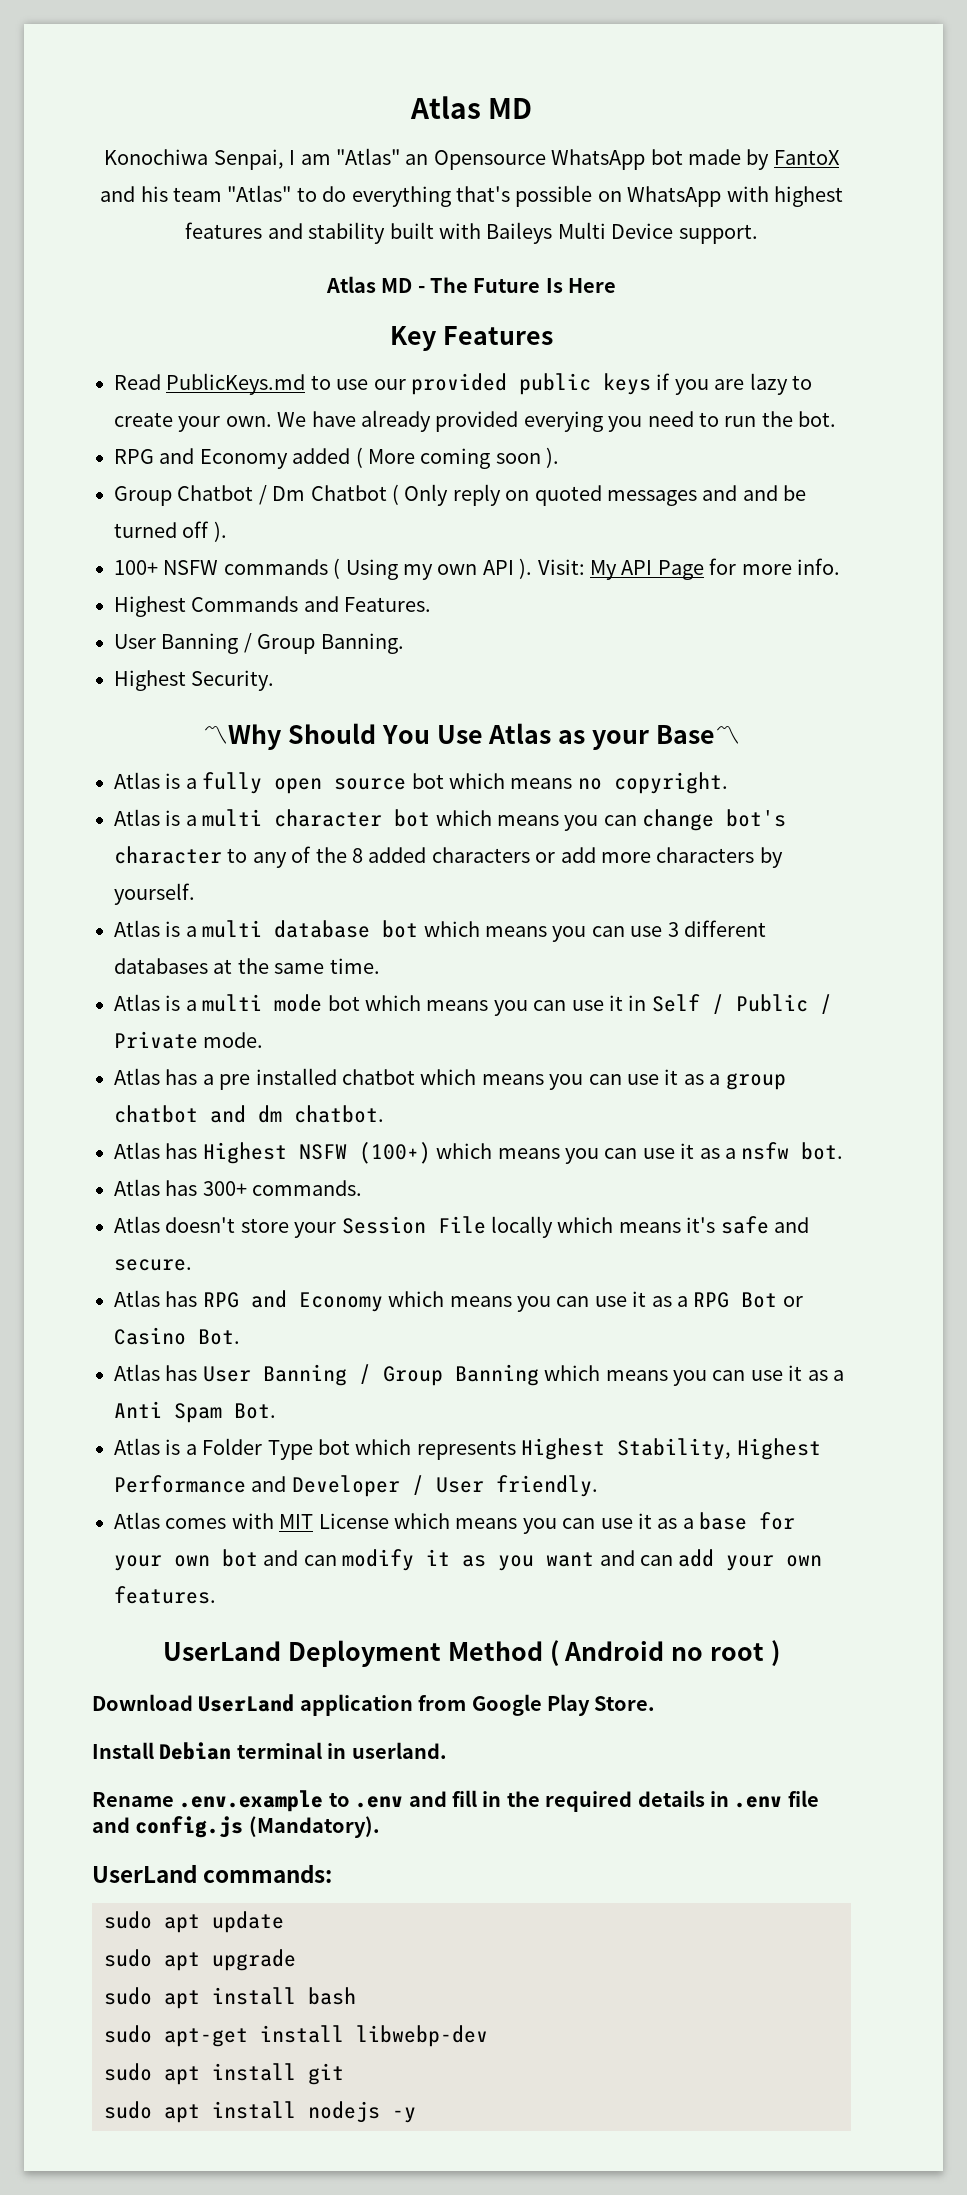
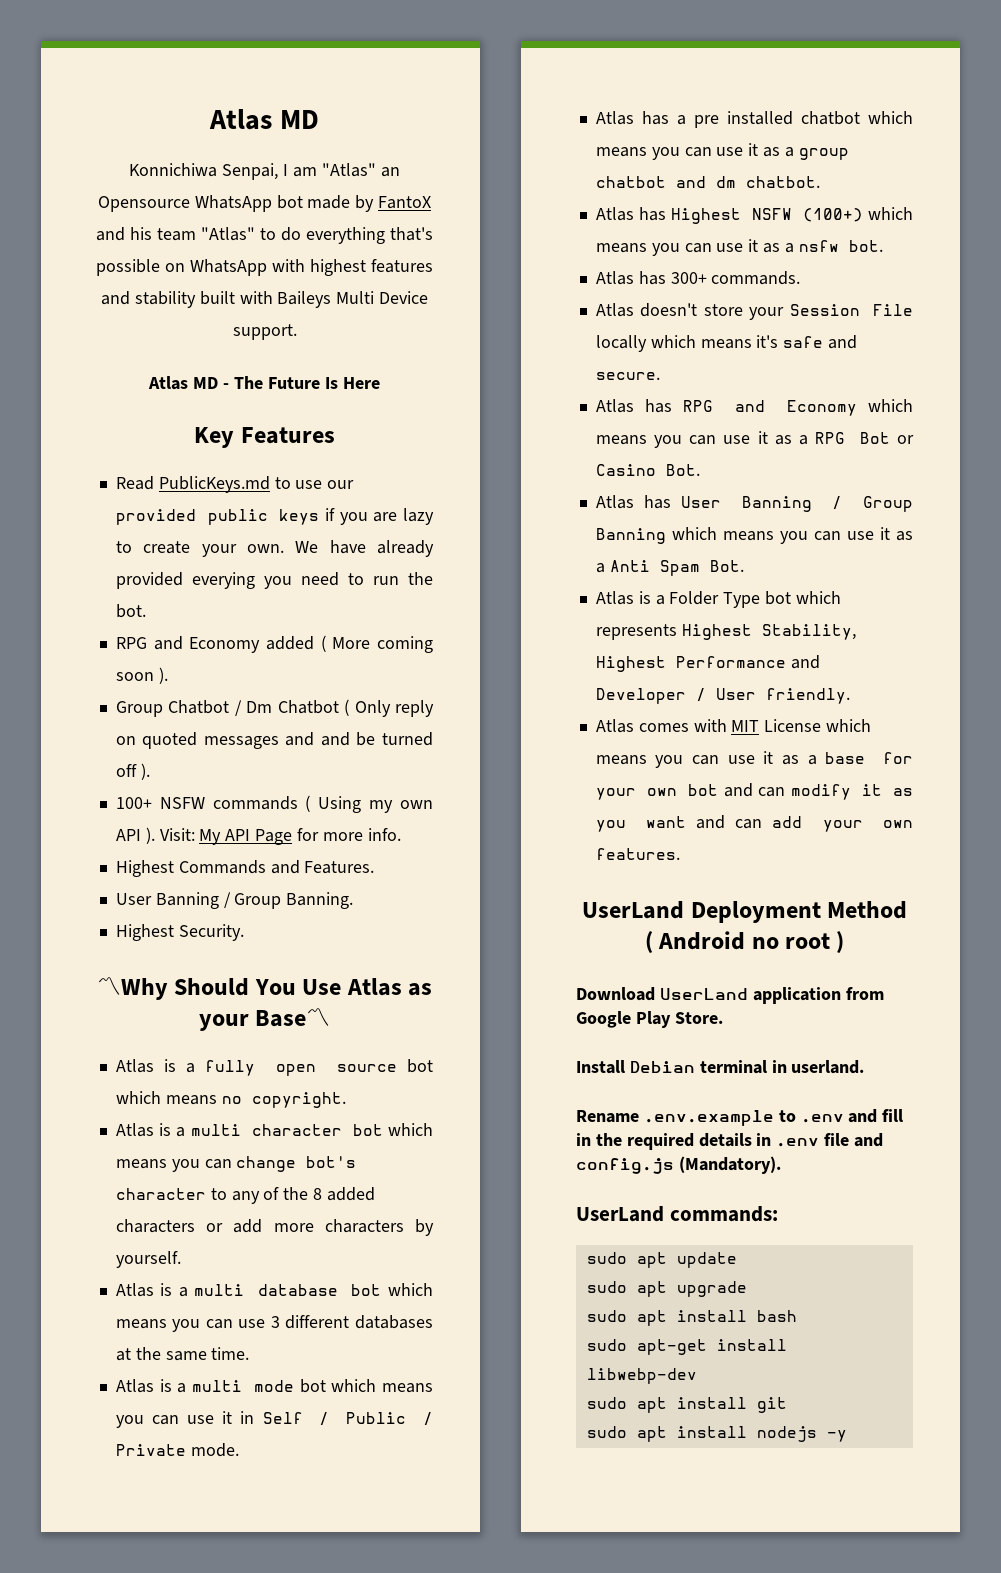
- Konochiwa Senpai, I am "Atlas" an Opensource WhatsApp bot made by FantoX and his team "Atlas" to do everything that's possible on WhatsApp with highest features and stability built with Baileys Multi Device support.
+ Konnichiwa Senpai, I am "Atlas" an Opensource WhatsApp bot made by FantoX and his team "Atlas" to do everything that's possible on WhatsApp with highest features and stability built with Baileys Multi Device support.

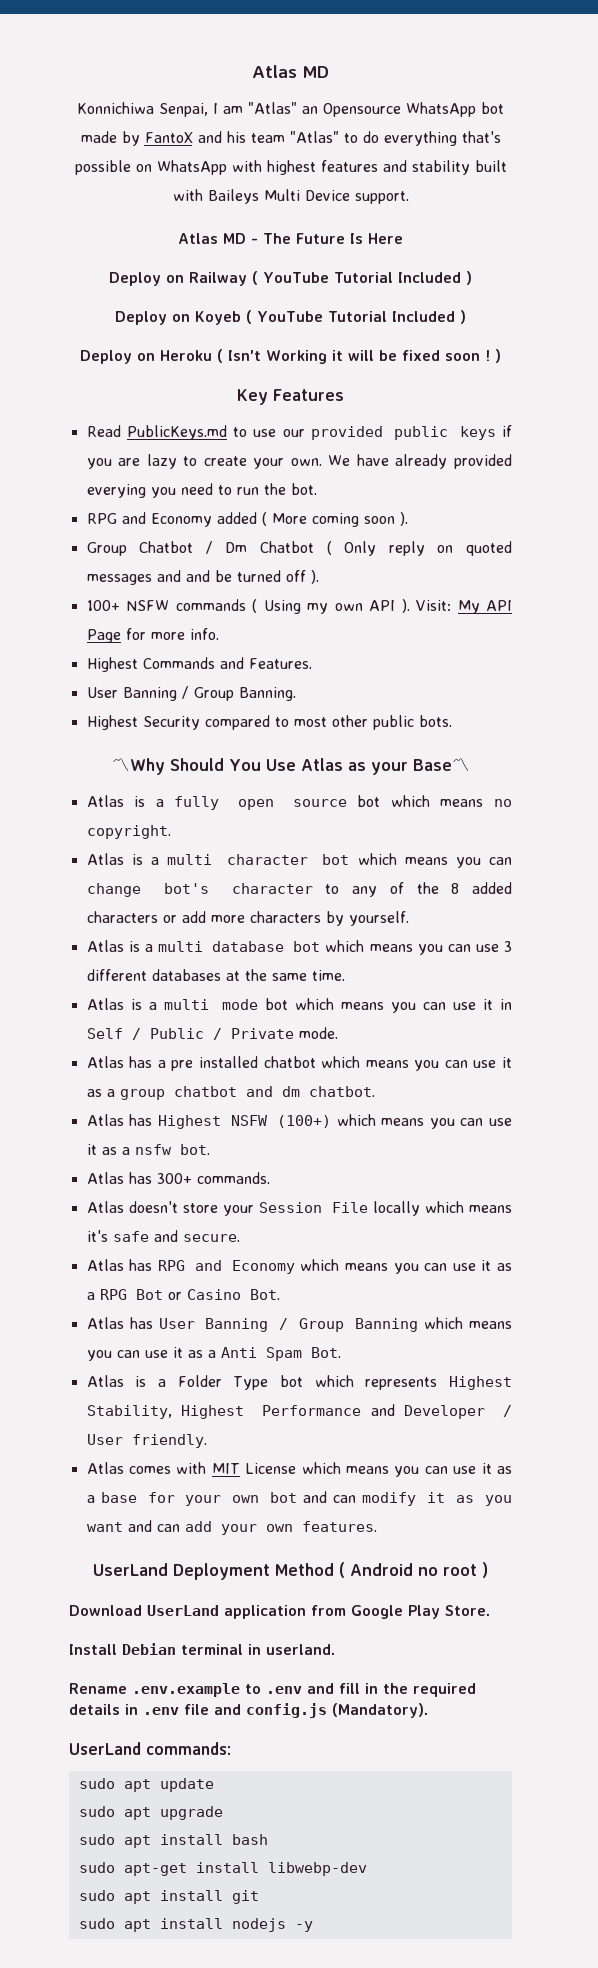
+ Deploy on Railway ( YouTube Tutorial Included )
+ Deploy on Koyeb ( YouTube Tutorial Included )
+ Deploy on Heroku ( Isn't Working it will be fixed soon ! )
- Highest Security.
+ Highest Security compared to most other public bots.

